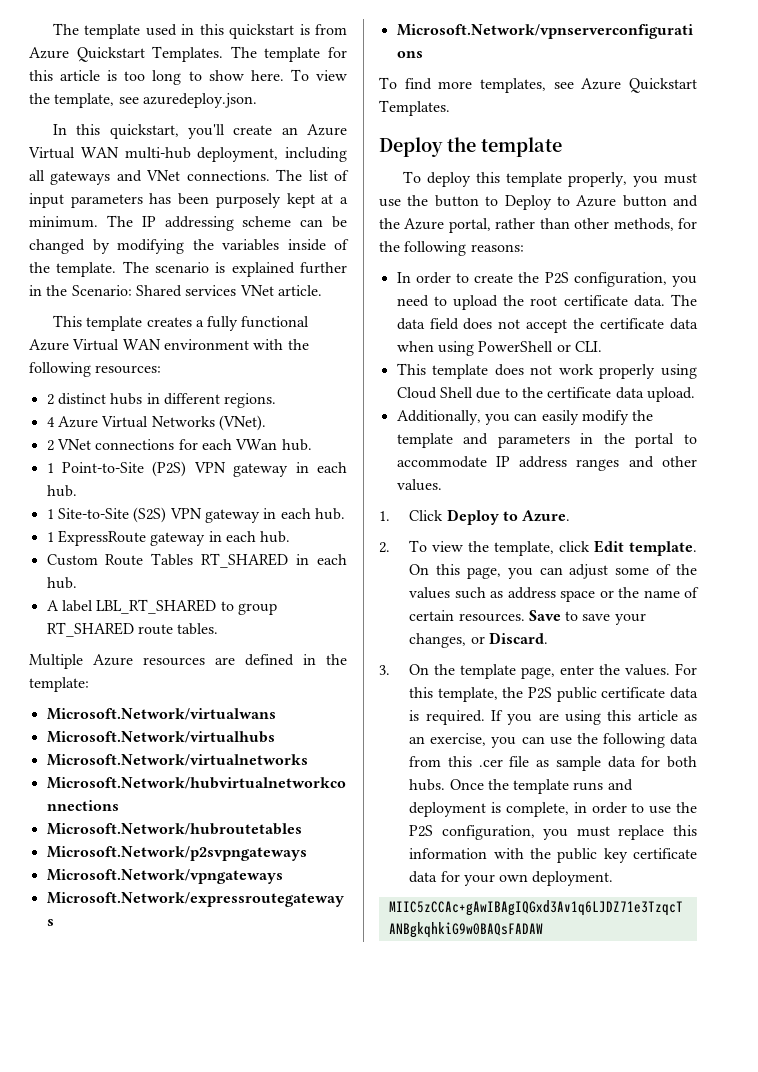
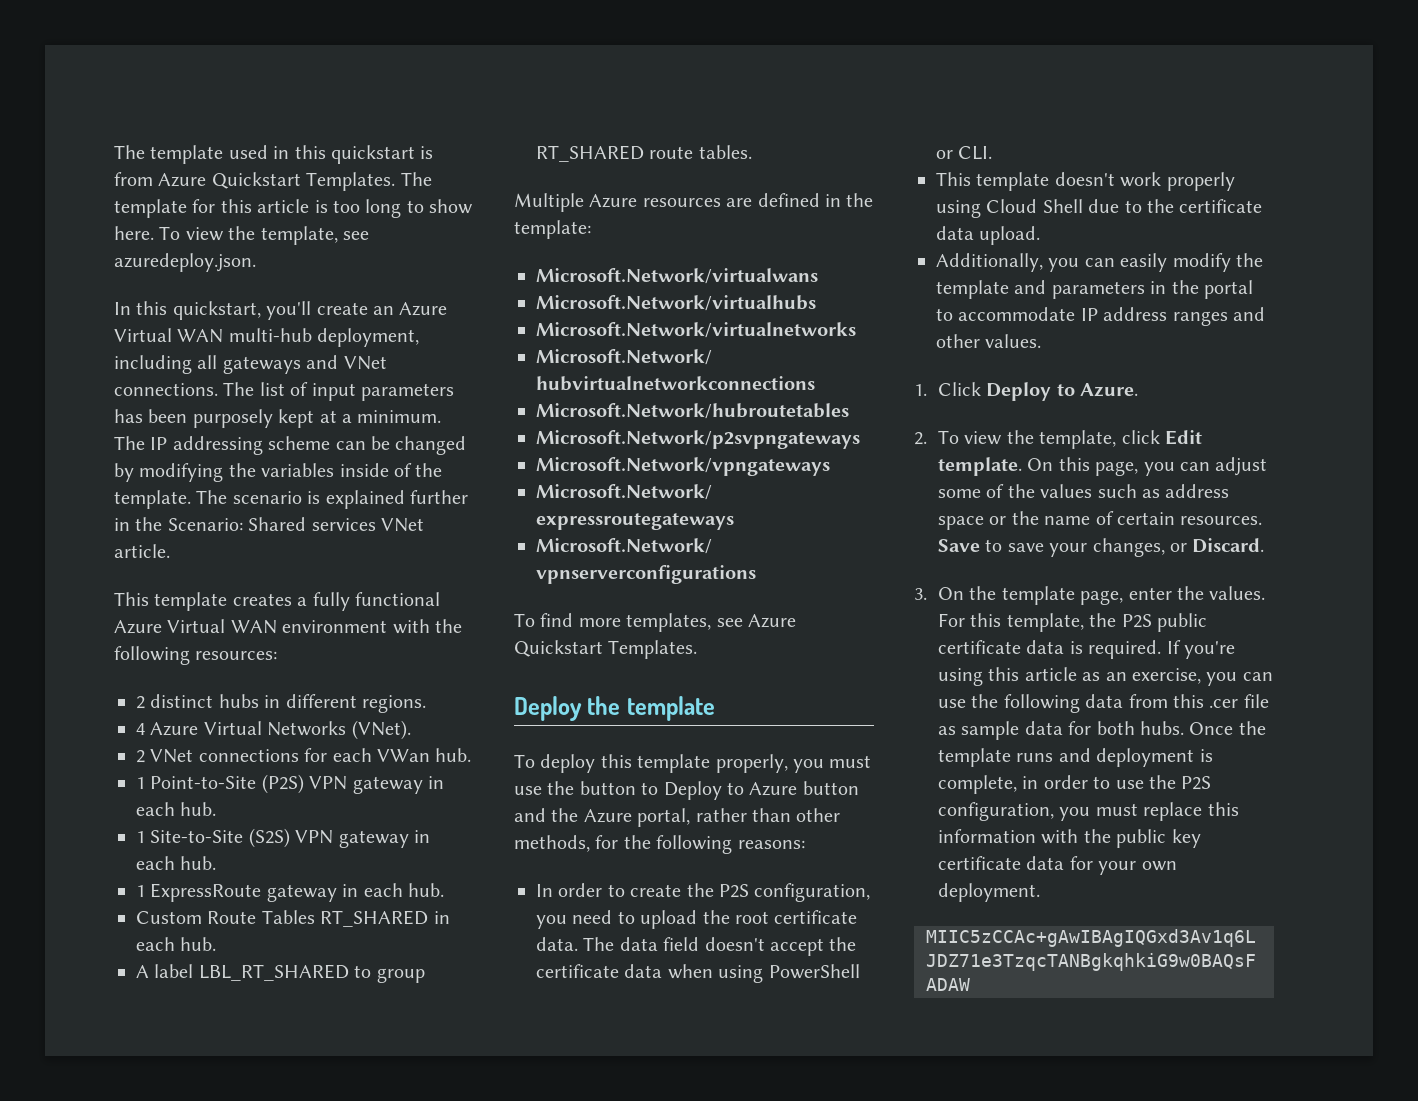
- The data field does not accept the certificate data when using PowerShell or CLI.
+ The data field doesn't accept the certificate data when using PowerShell or CLI.
- This template does not work properly using Cloud Shell due to the certificate data upload.
+ This template doesn't work properly using Cloud Shell due to the certificate data upload.
- If you are using this article as an exercise, you can use the following data from this .cer file as sample data for both hubs.
+ If you're using this article as an exercise, you can use the following data from this .cer file as sample data for both hubs.

